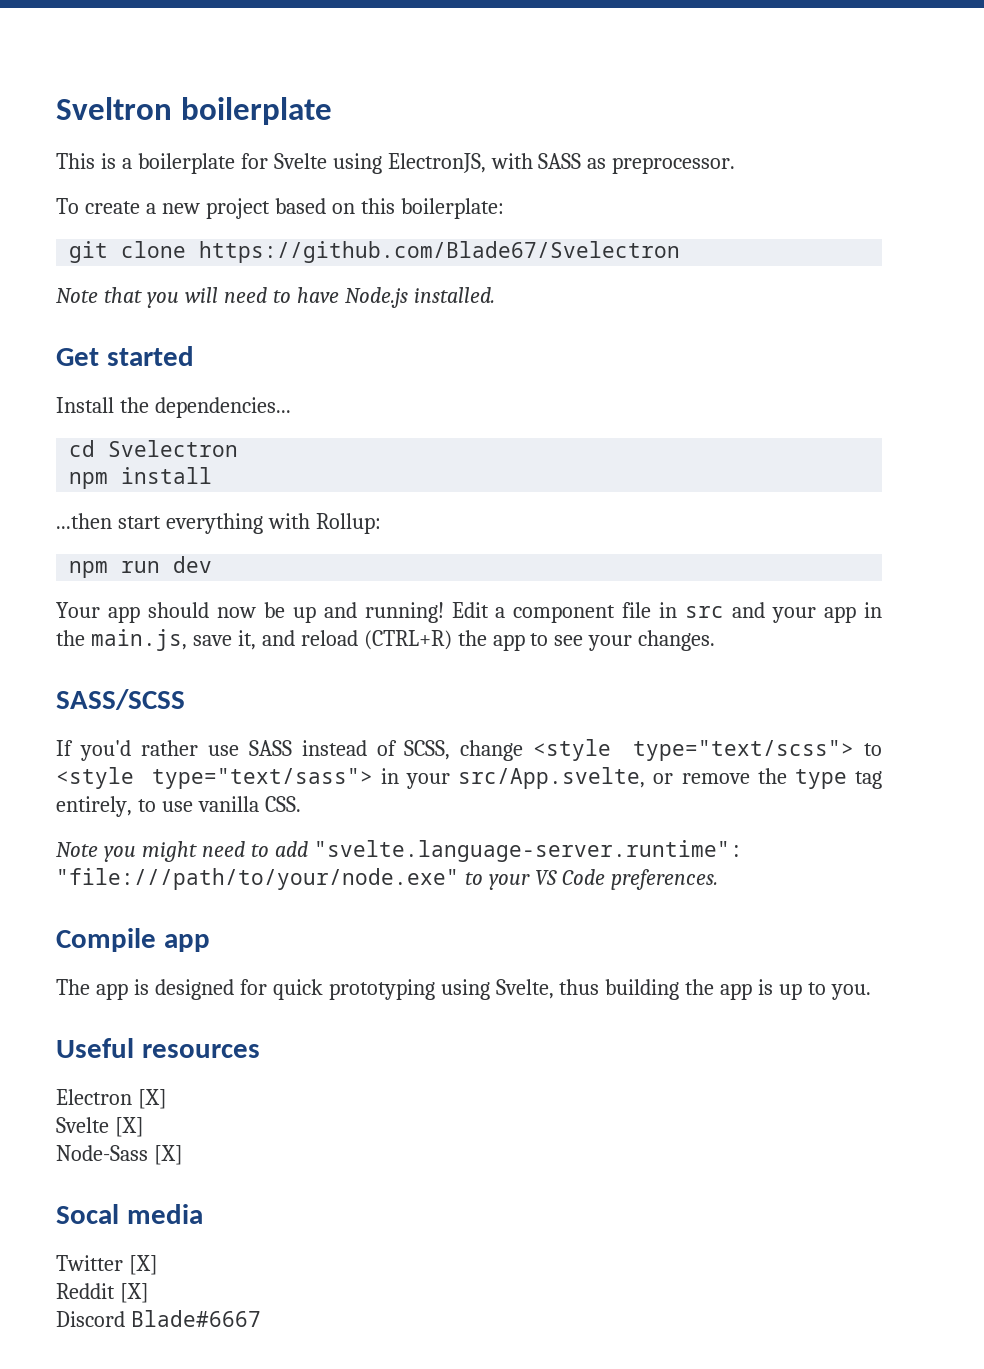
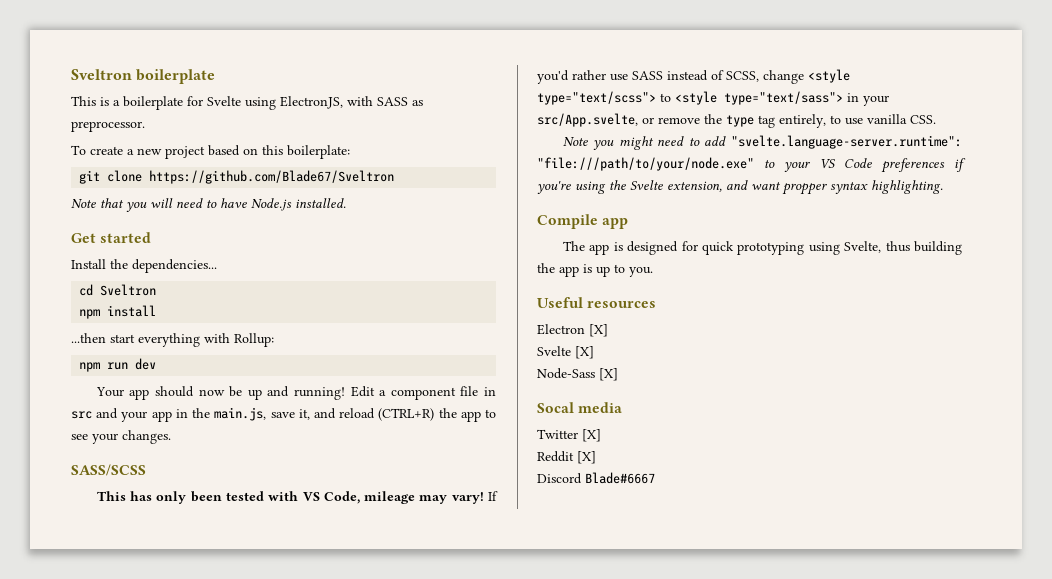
- git clone https://github.com/Blade67/Svelectron
+ git clone https://github.com/Blade67/Sveltron
- cd Svelectron
+ cd Sveltron
+ This has only been tested with VS Code, mileage may vary!
- Note you might need to add "svelte.language-server.runtime": "file:///path/to/your/node.exe" to your VS Code preferences.
+ Note you might need to add "svelte.language-server.runtime": "file:///path/to/your/node.exe" to your VS Code preferences if you're using the Svelte extension, and want propper syntax highlighting.

